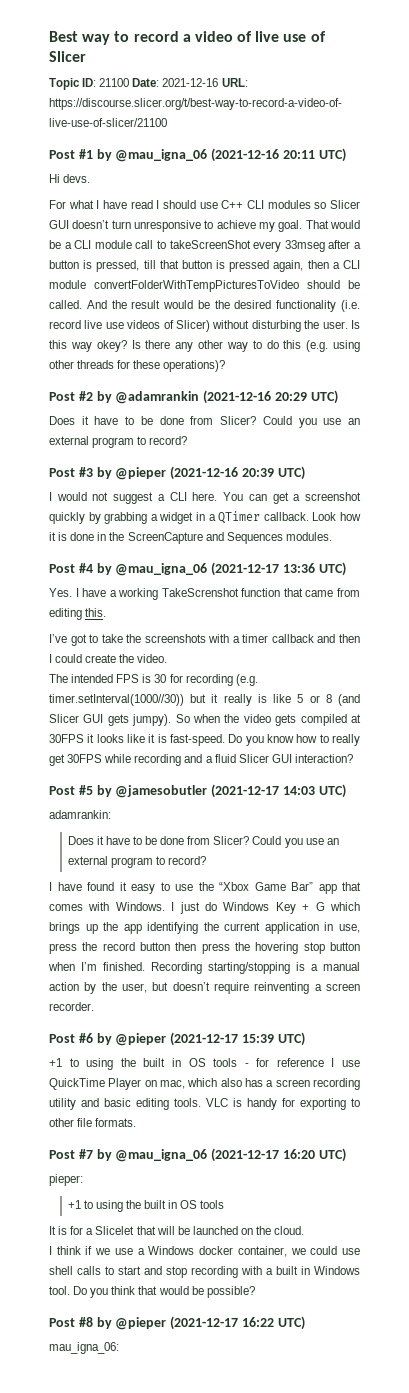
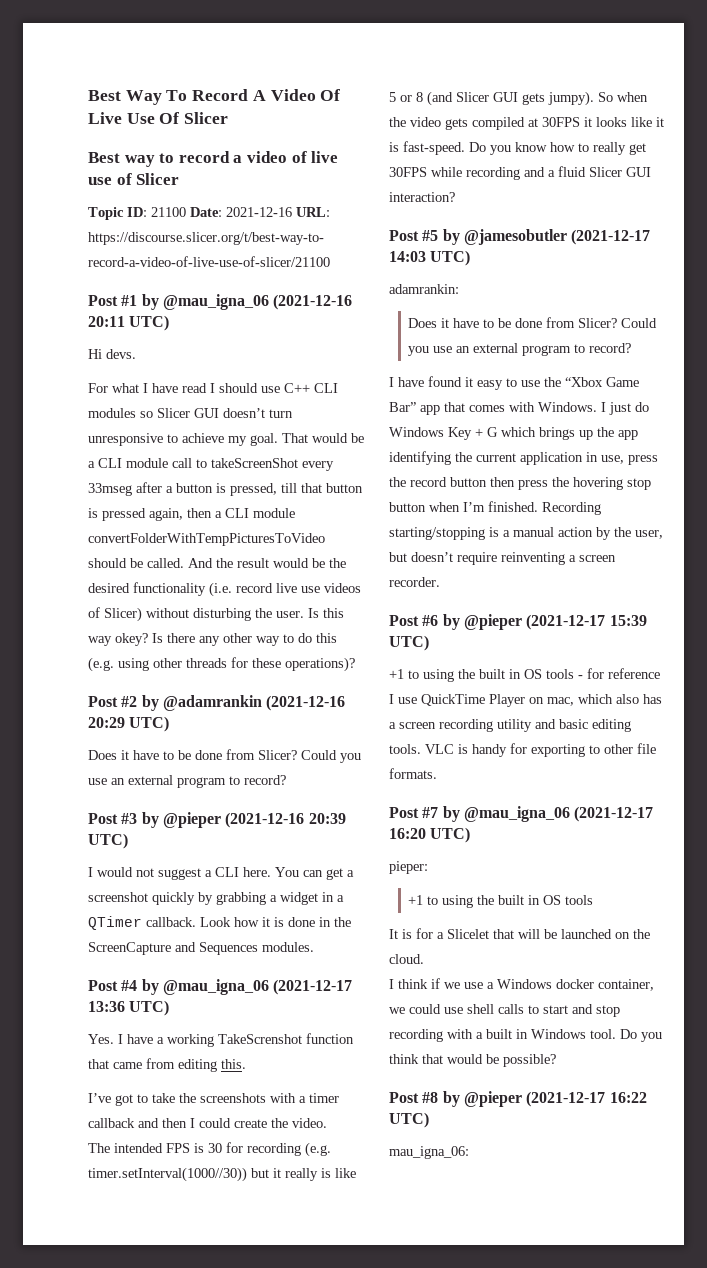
+ Best Way To Record A Video Of Live Use Of Slicer

